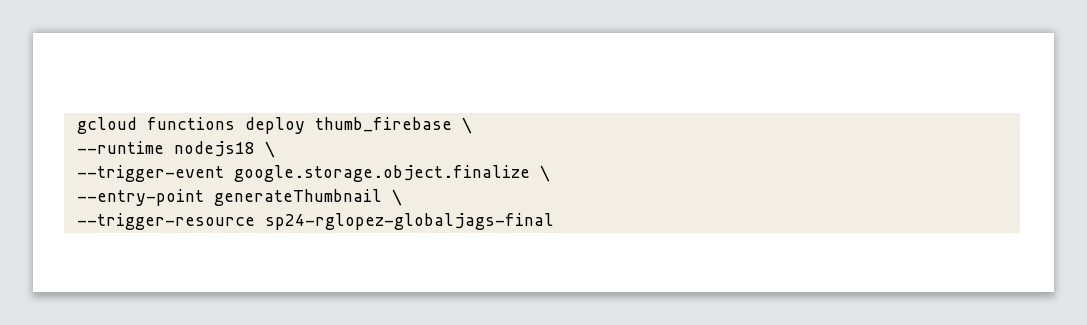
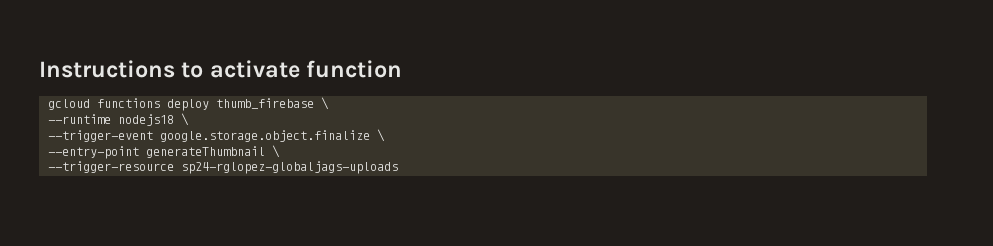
+ Instructions to activate function
- --trigger-resource sp24-rglopez-globaljags-final
+ --trigger-resource sp24-rglopez-globaljags-uploads

